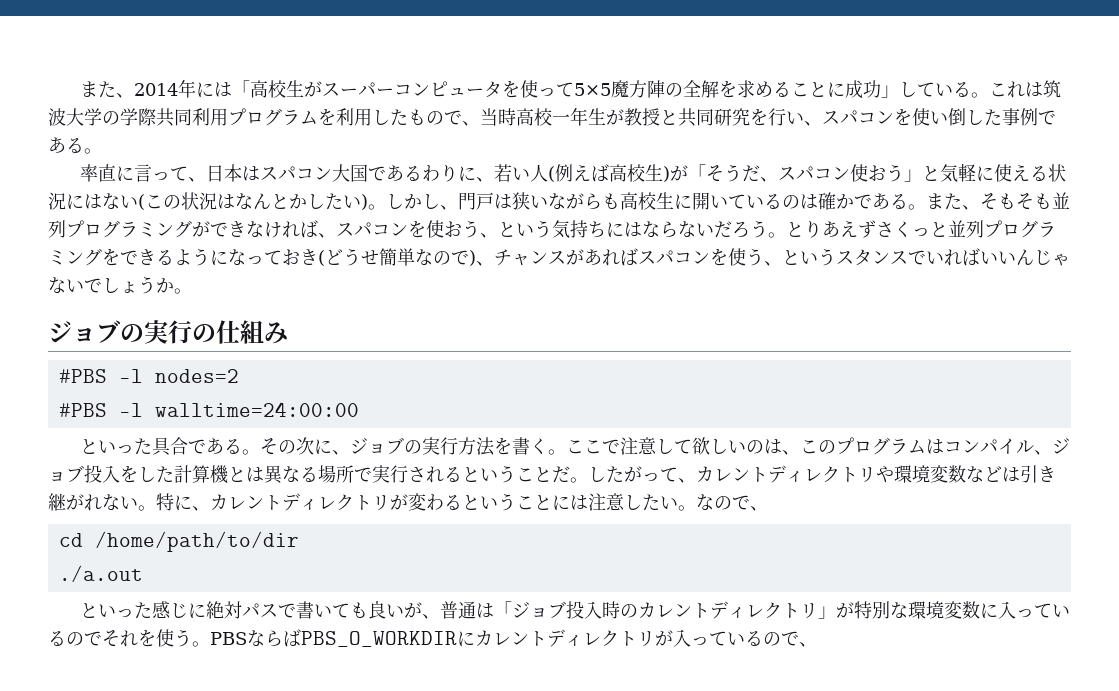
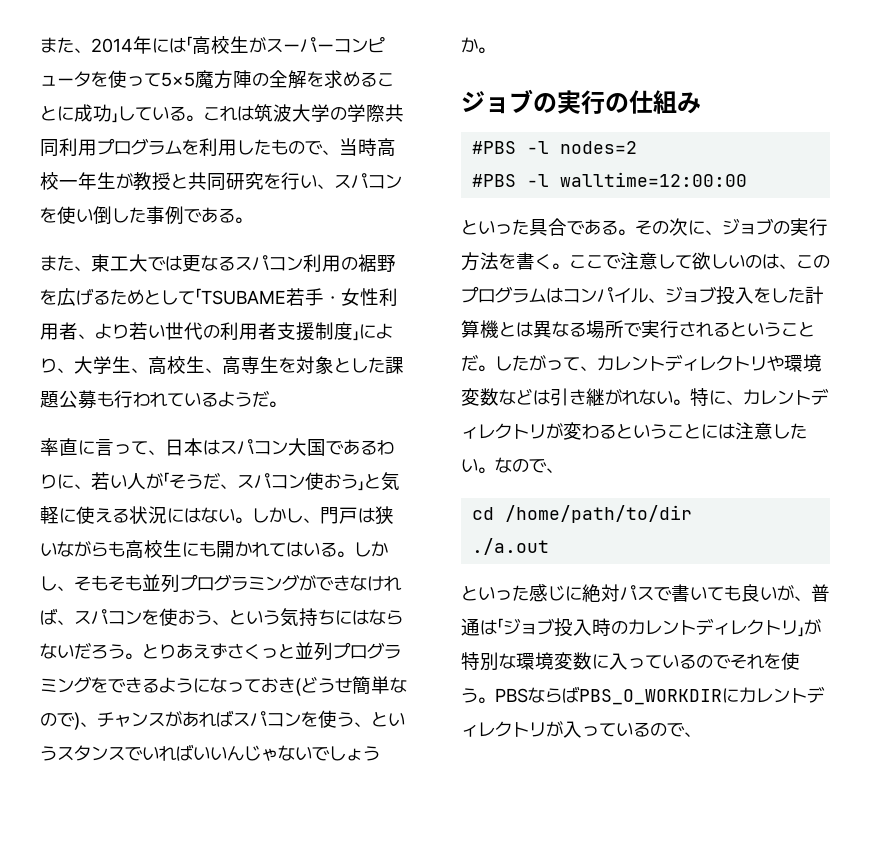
+ また、東工大では更なるスパコン利用の裾野を広げるためとして「TSUBAME若手・女性利用者、より若い世代の利用者支援制度」により、大学生、高校生、高専生を対象とした課題公募も行われているようだ。
- 率直に言って、日本はスパコン大国であるわりに、若い人(例えば高校生)が「そうだ、スパコン使おう」と気軽に使える状況にはない(この状況はなんとかしたい)。
+ 率直に言って、日本はスパコン大国であるわりに、若い人が「そうだ、スパコン使おう」と気軽に使える状況にはない。
- しかし、門戸は狭いながらも高校生に開いているのは確かである。また、そもそも並列プログラミングができなければ、スパコンを使おう、という気持ちにはならないだろう。
+ しかし、門戸は狭いながらも高校生にも開かれてはいる。しかし、そもそも並列プログラミングができなければ、スパコンを使おう、という気持ちにはならないだろう。
- #PBS -l walltime=24:00:00
+ #PBS -l walltime=12:00:00

